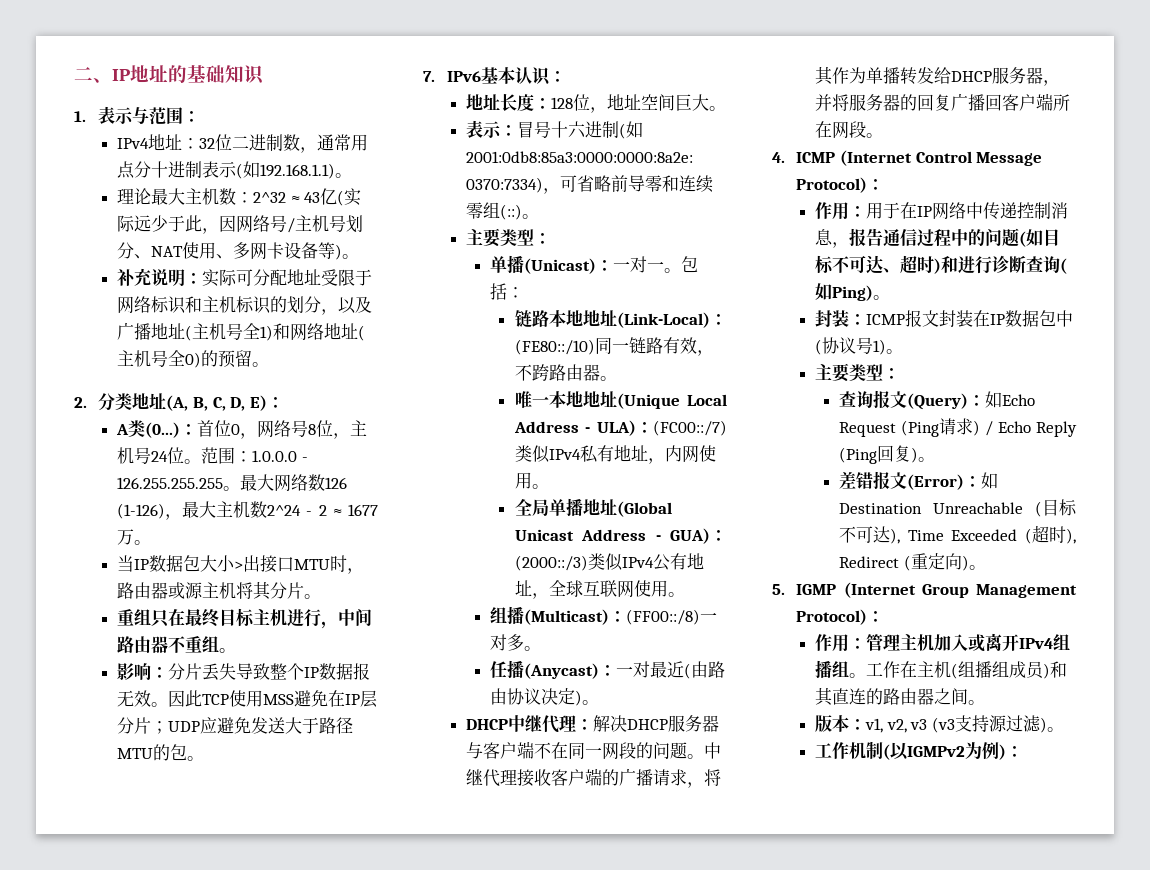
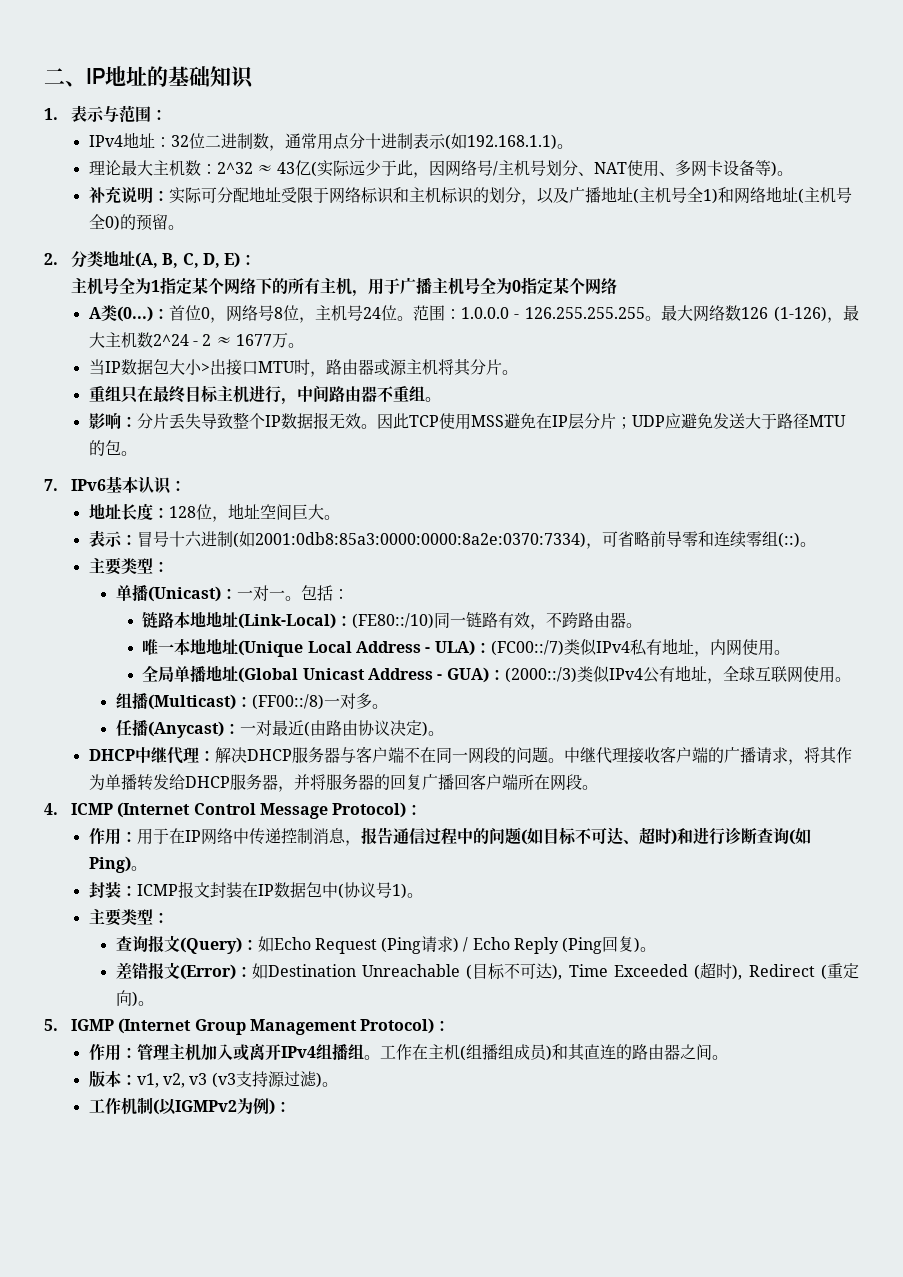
+ 主机号全为1指定某个网络下的所有主机，用于广播主机号全为0指定某个网络

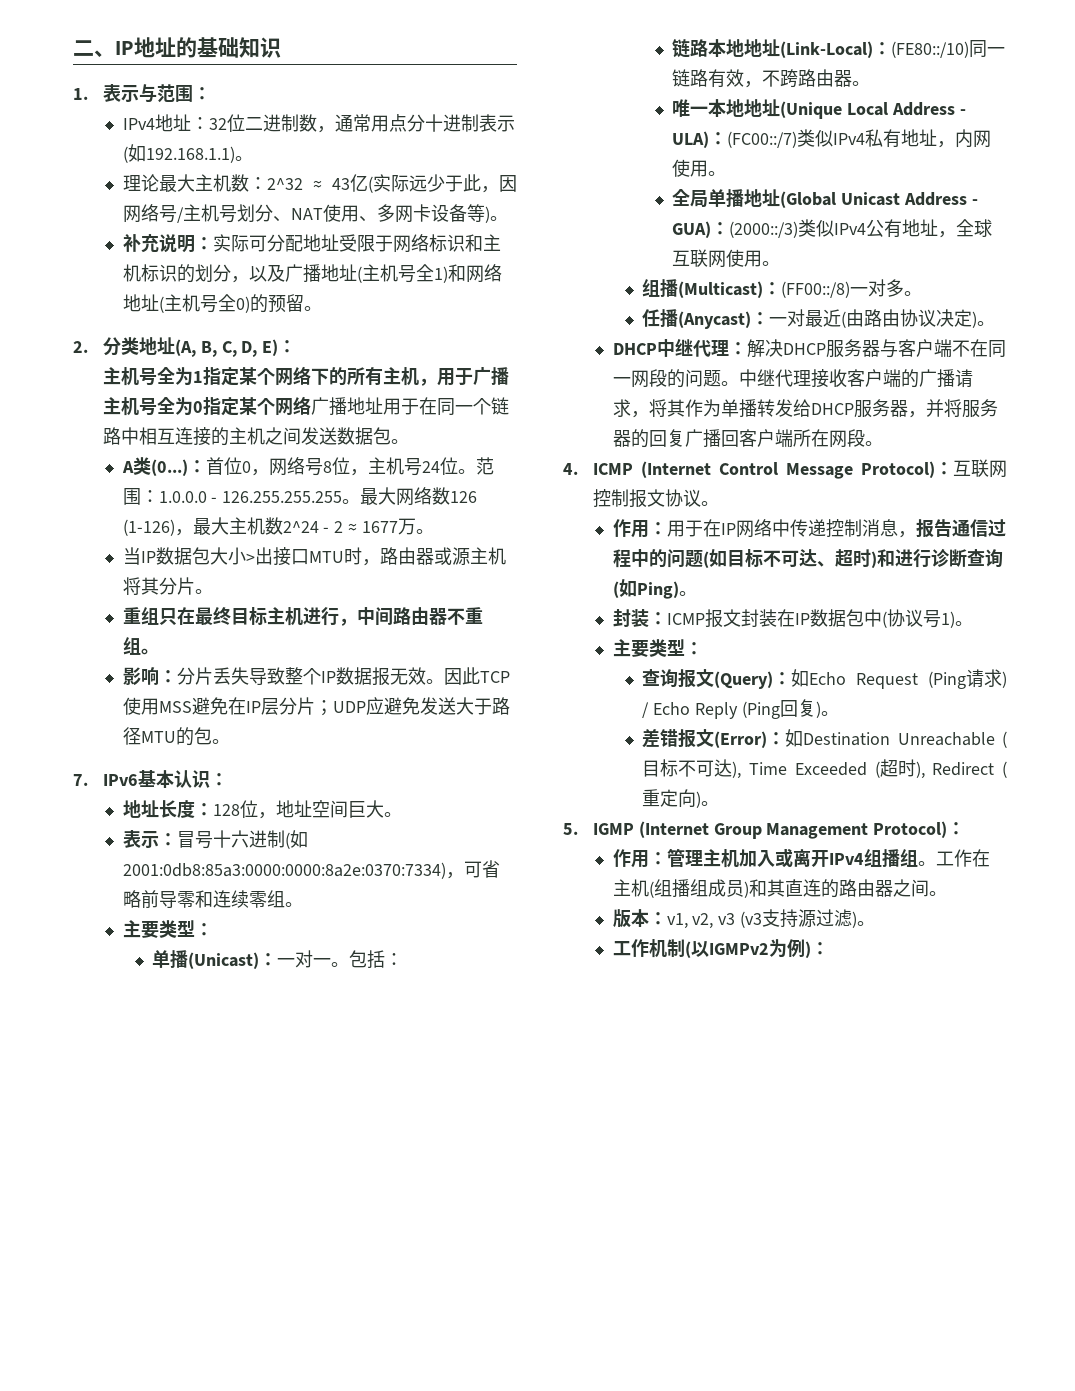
- 主机号全为1指定某个网络下的所有主机，用于广播主机号全为0指定某个网络
+ 主机号全为1指定某个网络下的所有主机，用于广播主机号全为0指定某个网络广播地址用于在同一个链路中相互连接的主机之间发送数据包。
- 表示：冒号十六进制(如2001:0db8:85a3:0000:0000:8a2e:0370:7334)，可省略前导零和连续零组(::)。
+ 表示：冒号十六进制(如2001:0db8:85a3:0000:0000:8a2e:0370:7334)，可省略前导零和连续零组。
- 4. ICMP (Internet Control Message Protocol)：
+ 4. ICMP (Internet Control Message Protocol)：互联网控制报文协议。

